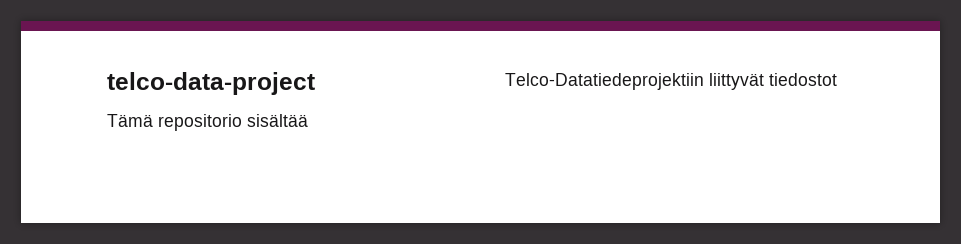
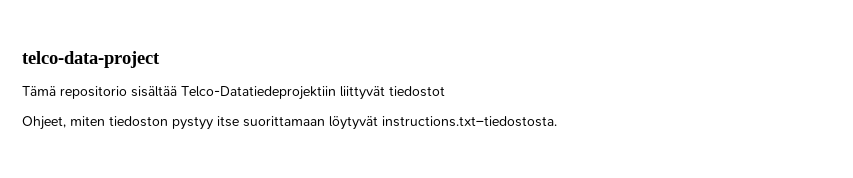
+ Ohjeet, miten tiedoston pystyy itse suorittamaan löytyvät instructions.txt–tiedostosta.

